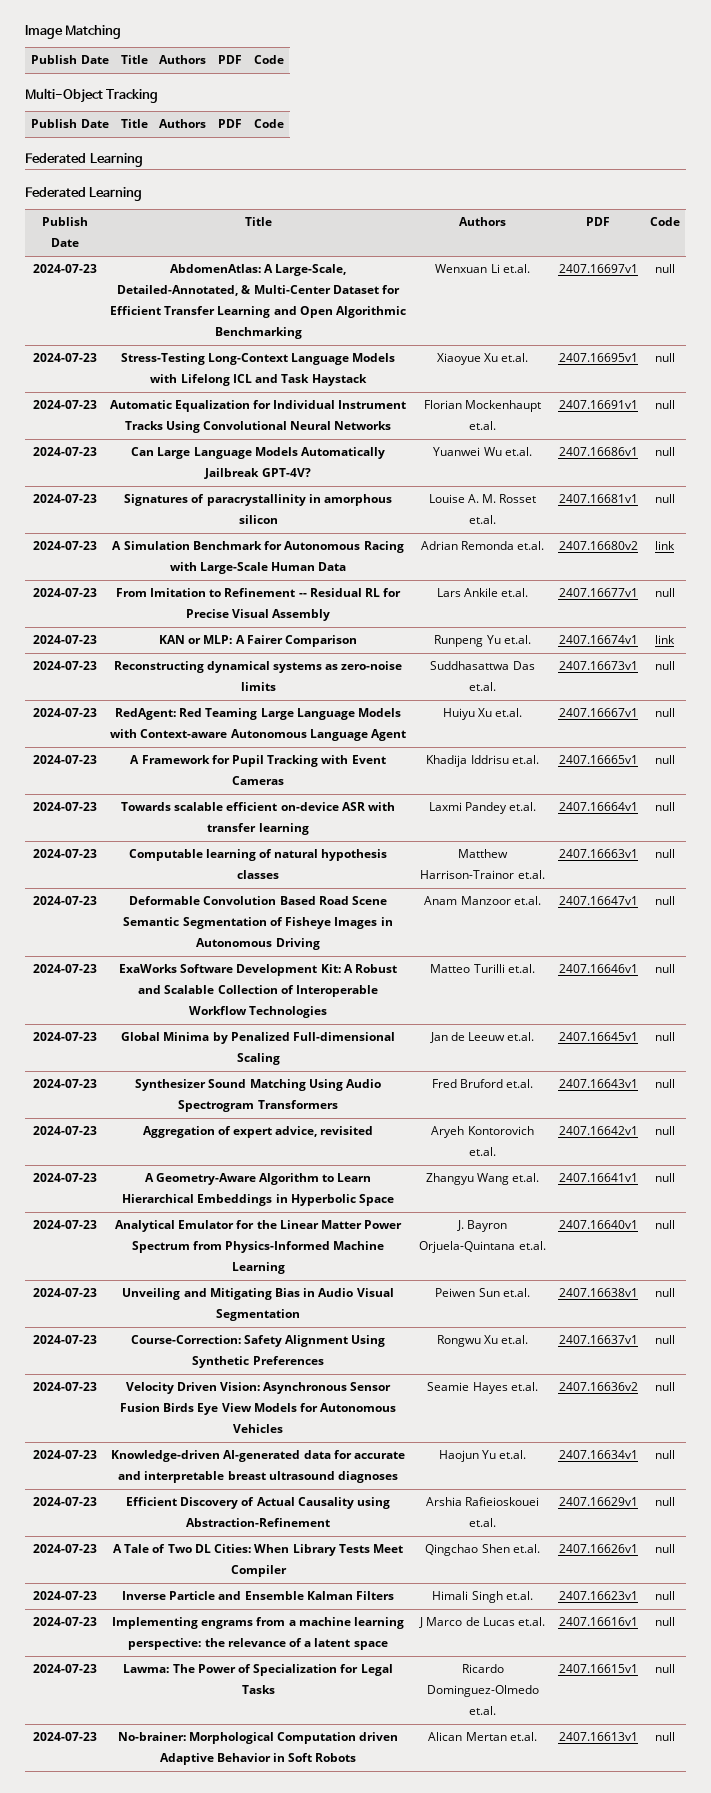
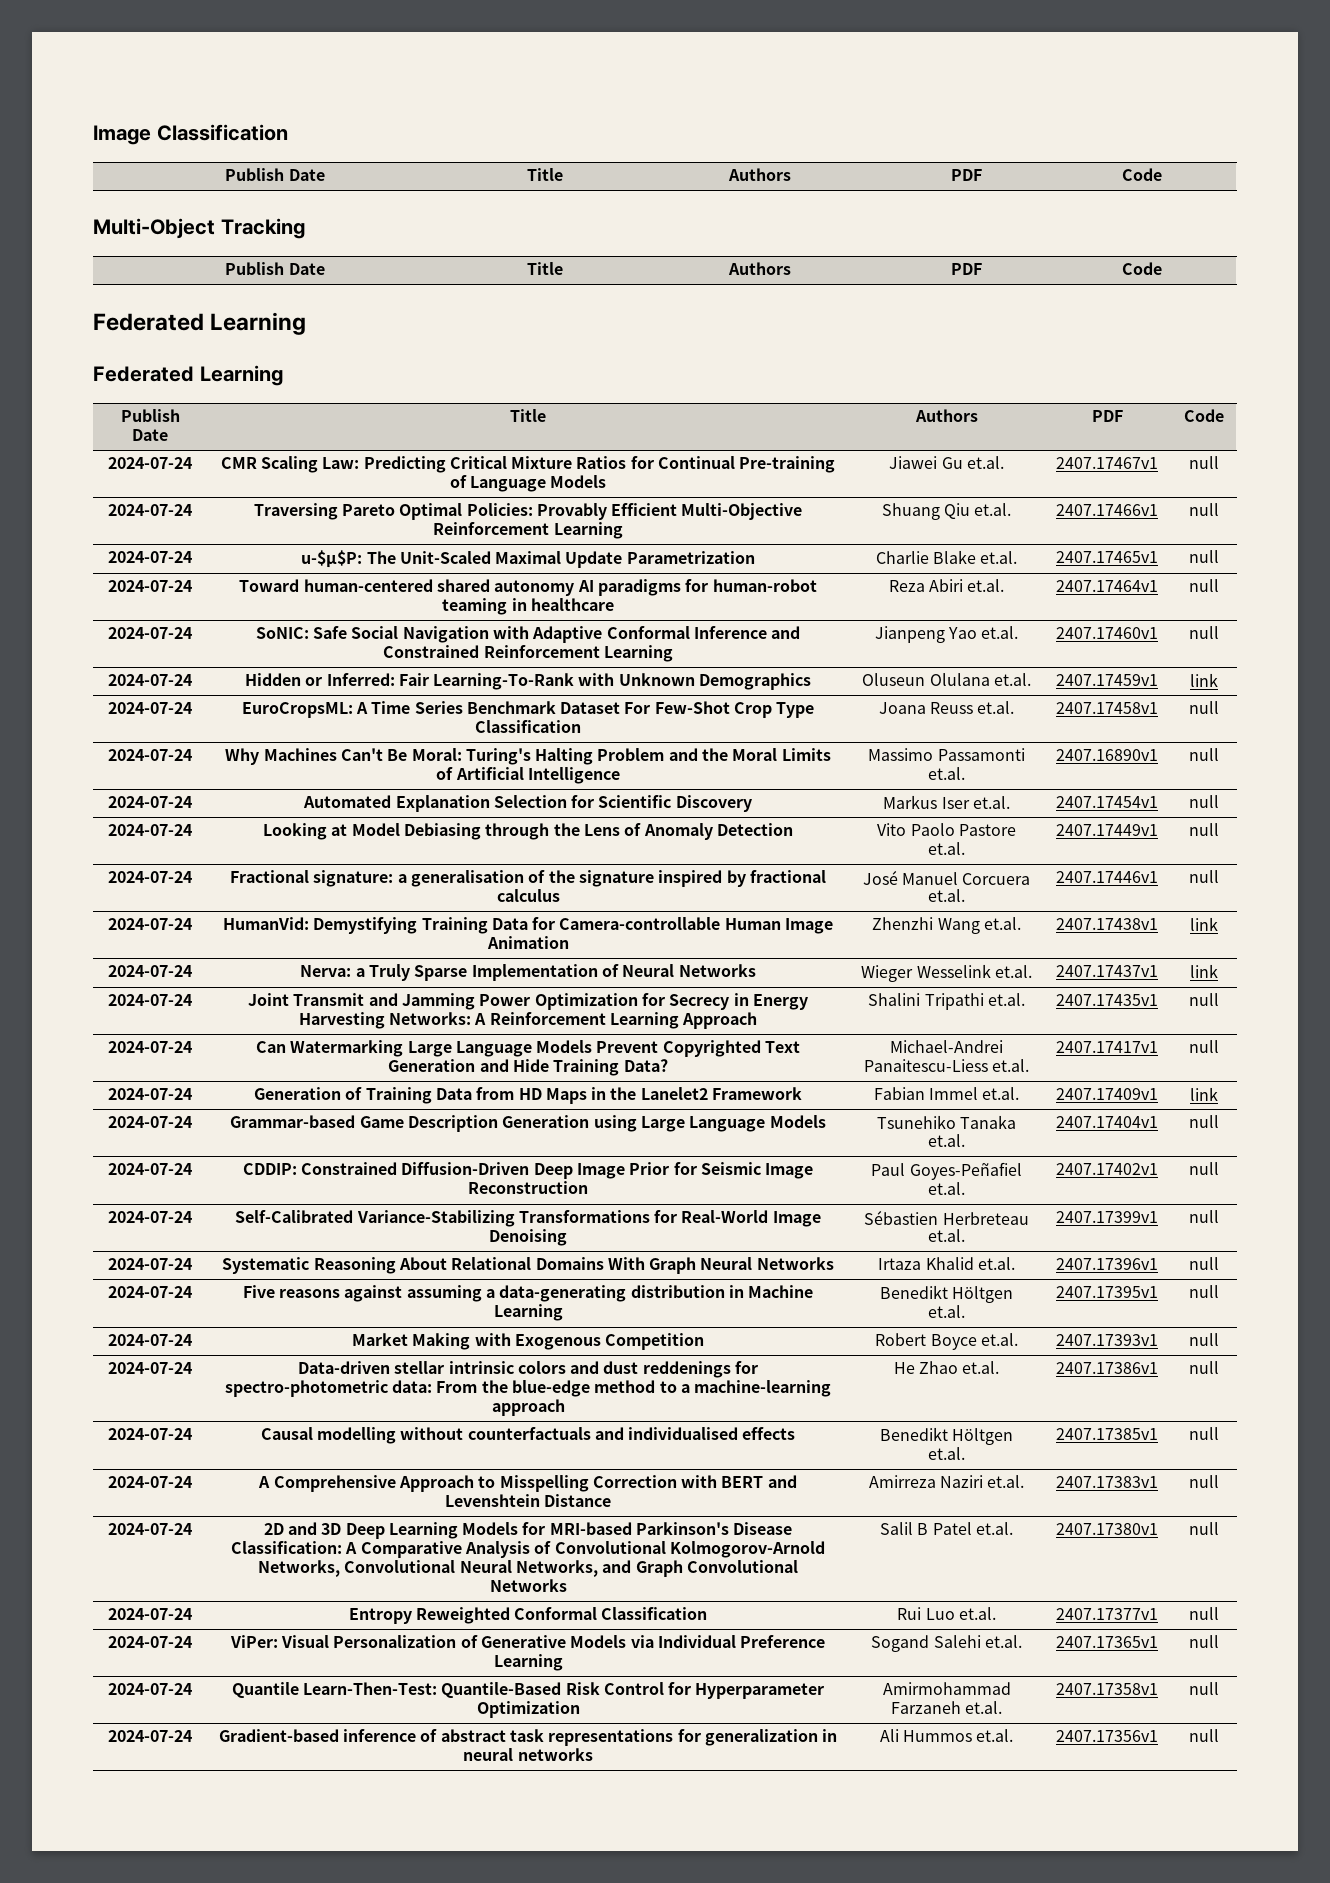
- Image Matching
+ Image Classification
- 2024-07-23 | AbdomenAtlas: A Large-Scale, Detailed-Annotated, & Multi-Center Dataset for Efficient Transfer Learning and Open Algorithmic Benchmarking | Wenxuan Li et.al. | 2407.16697v1 | null
- 2024-07-23 | Stress-Testing Long-Context Language Models with Lifelong ICL and Task Haystack | Xiaoyue Xu et.al. | 2407.16695v1 | null
- 2024-07-23 | Automatic Equalization for Individual Instrument Tracks Using Convolutional Neural Networks | Florian Mockenhaupt et.al. | 2407.16691v1 | null
- 2024-07-23 | Can Large Language Models Automatically Jailbreak GPT-4V? | Yuanwei Wu et.al. | 2407.16686v1 | null
- 2024-07-23 | Signatures of paracrystallinity in amorphous silicon | Louise A. M. Rosset et.al. | 2407.16681v1 | null
- 2024-07-23 | A Simulation Benchmark for Autonomous Racing with Large-Scale Human Data | Adrian Remonda et.al. | 2407.16680v2 | link
- 2024-07-23 | From Imitation to Refinement -- Residual RL for Precise Visual Assembly | Lars Ankile et.al. | 2407.16677v1 | null
- 2024-07-23 | KAN or MLP: A Fairer Comparison | Runpeng Yu et.al. | 2407.16674v1 | link
- 2024-07-23 | Reconstructing dynamical systems as zero-noise limits | Suddhasattwa Das et.al. | 2407.16673v1 | null
- 2024-07-23 | RedAgent: Red Teaming Large Language Models with Context-aware Autonomous Language Agent | Huiyu Xu et.al. | 2407.16667v1 | null
- 2024-07-23 | A Framework for Pupil Tracking with Event Cameras | Khadija Iddrisu et.al. | 2407.16665v1 | null
- 2024-07-23 | Towards scalable efficient on-device ASR with transfer learning | Laxmi Pandey et.al. | 2407.16664v1 | null
- 2024-07-23 | Computable learning of natural hypothesis classes | Matthew Harrison-Trainor et.al. | 2407.16663v1 | null
- 2024-07-23 | Deformable Convolution Based Road Scene Semantic Segmentation of Fisheye Images in Autonomous Driving | Anam Manzoor et.al. | 2407.16647v1 | null
- 2024-07-23 | ExaWorks Software Development Kit: A Robust and Scalable Collection of Interoperable Workflow Technologies | Matteo Turilli et.al. | 2407.16646v1 | null
- 2024-07-23 | Global Minima by Penalized Full-dimensional Scaling | Jan de Leeuw et.al. | 2407.16645v1 | null
- 2024-07-23 | Synthesizer Sound Matching Using Audio Spectrogram Transformers | Fred Bruford et.al. | 2407.16643v1 | null
- 2024-07-23 | Aggregation of expert advice, revisited | Aryeh Kontorovich et.al. | 2407.16642v1 | null
- 2024-07-23 | A Geometry-Aware Algorithm to Learn Hierarchical Embeddings in Hyperbolic Space | Zhangyu Wang et.al. | 2407.16641v1 | null
- 2024-07-23 | Analytical Emulator for the Linear Matter Power Spectrum from Physics-Informed Machine Learning | J. Bayron Orjuela-Quintana et.al. | 2407.16640v1 | null
- 2024-07-23 | Unveiling and Mitigating Bias in Audio Visual Segmentation | Peiwen Sun et.al. | 2407.16638v1 | null
- 2024-07-23 | Course-Correction: Safety Alignment Using Synthetic Preferences | Rongwu Xu et.al. | 2407.16637v1 | null
- 2024-07-23 | Velocity Driven Vision: Asynchronous Sensor Fusion Birds Eye View Models for Autonomous Vehicles | Seamie Hayes et.al. | 2407.16636v2 | null
- 2024-07-23 | Knowledge-driven AI-generated data for accurate and interpretable breast ultrasound diagnoses | Haojun Yu et.al. | 2407.16634v1 | null
- 2024-07-23 | Efficient Discovery of Actual Causality using Abstraction-Refinement | Arshia Rafieioskouei et.al. | 2407.16629v1 | null
- 2024-07-23 | A Tale of Two DL Cities: When Library Tests Meet Compiler | Qingchao Shen et.al. | 2407.16626v1 | null
- 2024-07-23 | Inverse Particle and Ensemble Kalman Filters | Himali Singh et.al. | 2407.16623v1 | null
- 2024-07-23 | Implementing engrams from a machine learning perspective: the relevance of a latent space | J Marco de Lucas et.al. | 2407.16616v1 | null
- 2024-07-23 | Lawma: The Power of Specialization for Legal Tasks | Ricardo Dominguez-Olmedo et.al. | 2407.16615v1 | null
- 2024-07-23 | No-brainer: Morphological Computation driven Adaptive Behavior in Soft Robots | Alican Mertan et.al. | 2407.16613v1 | null
+ 2024-07-24 | CMR Scaling Law: Predicting Critical Mixture Ratios for Continual Pre-training of Language Models | Jiawei Gu et.al. | 2407.17467v1 | null
+ 2024-07-24 | Traversing Pareto Optimal Policies: Provably Efficient Multi-Objective Reinforcement Learning | Shuang Qiu et.al. | 2407.17466v1 | null
+ 2024-07-24 | u-$μ$P: The Unit-Scaled Maximal Update Parametrization | Charlie Blake et.al. | 2407.17465v1 | null
+ 2024-07-24 | Toward human-centered shared autonomy AI paradigms for human-robot teaming in healthcare | Reza Abiri et.al. | 2407.17464v1 | null
+ 2024-07-24 | SoNIC: Safe Social Navigation with Adaptive Conformal Inference and Constrained Reinforcement Learning | Jianpeng Yao et.al. | 2407.17460v1 | null
+ 2024-07-24 | Hidden or Inferred: Fair Learning-To-Rank with Unknown Demographics | Oluseun Olulana et.al. | 2407.17459v1 | link
+ 2024-07-24 | EuroCropsML: A Time Series Benchmark Dataset For Few-Shot Crop Type Classification | Joana Reuss et.al. | 2407.17458v1 | null
+ 2024-07-24 | Why Machines Can't Be Moral: Turing's Halting Problem and the Moral Limits of Artificial Intelligence | Massimo Passamonti et.al. | 2407.16890v1 | null
+ 2024-07-24 | Automated Explanation Selection for Scientific Discovery | Markus Iser et.al. | 2407.17454v1 | null
+ 2024-07-24 | Looking at Model Debiasing through the Lens of Anomaly Detection | Vito Paolo Pastore et.al. | 2407.17449v1 | null
+ 2024-07-24 | Fractional signature: a generalisation of the signature inspired by fractional calculus | José Manuel Corcuera et.al. | 2407.17446v1 | null
+ 2024-07-24 | HumanVid: Demystifying Training Data for Camera-controllable Human Image Animation | Zhenzhi Wang et.al. | 2407.17438v1 | link
+ 2024-07-24 | Nerva: a Truly Sparse Implementation of Neural Networks | Wieger Wesselink et.al. | 2407.17437v1 | link
+ 2024-07-24 | Joint Transmit and Jamming Power Optimization for Secrecy in Energy Harvesting Networks: A Reinforcement Learning Approach | Shalini Tripathi et.al. | 2407.17435v1 | null
+ 2024-07-24 | Can Watermarking Large Language Models Prevent Copyrighted Text Generation and Hide Training Data? | Michael-Andrei Panaitescu-Liess et.al. | 2407.17417v1 | null
+ 2024-07-24 | Generation of Training Data from HD Maps in the Lanelet2 Framework | Fabian Immel et.al. | 2407.17409v1 | link
+ 2024-07-24 | Grammar-based Game Description Generation using Large Language Models | Tsunehiko Tanaka et.al. | 2407.17404v1 | null
+ 2024-07-24 | CDDIP: Constrained Diffusion-Driven Deep Image Prior for Seismic Image Reconstruction | Paul Goyes-Peñafiel et.al. | 2407.17402v1 | null
+ 2024-07-24 | Self-Calibrated Variance-Stabilizing Transformations for Real-World Image Denoising | Sébastien Herbreteau et.al. | 2407.17399v1 | null
+ 2024-07-24 | Systematic Reasoning About Relational Domains With Graph Neural Networks | Irtaza Khalid et.al. | 2407.17396v1 | null
+ 2024-07-24 | Five reasons against assuming a data-generating distribution in Machine Learning | Benedikt Höltgen et.al. | 2407.17395v1 | null
+ 2024-07-24 | Market Making with Exogenous Competition | Robert Boyce et.al. | 2407.17393v1 | null
+ 2024-07-24 | Data-driven stellar intrinsic colors and dust reddenings for spectro-photometric data: From the blue-edge method to a machine-learning approach | He Zhao et.al. | 2407.17386v1 | null
+ 2024-07-24 | Causal modelling without counterfactuals and individualised effects | Benedikt Höltgen et.al. | 2407.17385v1 | null
+ 2024-07-24 | A Comprehensive Approach to Misspelling Correction with BERT and Levenshtein Distance | Amirreza Naziri et.al. | 2407.17383v1 | null
+ 2024-07-24 | 2D and 3D Deep Learning Models for MRI-based Parkinson's Disease Classification: A Comparative Analysis of Convolutional Kolmogorov-Arnold Networks, Convolutional Neural Networks, and Graph Convolutional Networks | Salil B Patel et.al. | 2407.17380v1 | null
+ 2024-07-24 | Entropy Reweighted Conformal Classification | Rui Luo et.al. | 2407.17377v1 | null
+ 2024-07-24 | ViPer: Visual Personalization of Generative Models via Individual Preference Learning | Sogand Salehi et.al. | 2407.17365v1 | null
+ 2024-07-24 | Quantile Learn-Then-Test: Quantile-Based Risk Control for Hyperparameter Optimization | Amirmohammad Farzaneh et.al. | 2407.17358v1 | null
+ 2024-07-24 | Gradient-based inference of abstract task representations for generalization in neural networks | Ali Hummos et.al. | 2407.17356v1 | null

